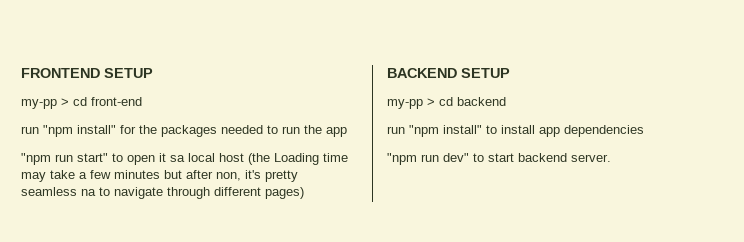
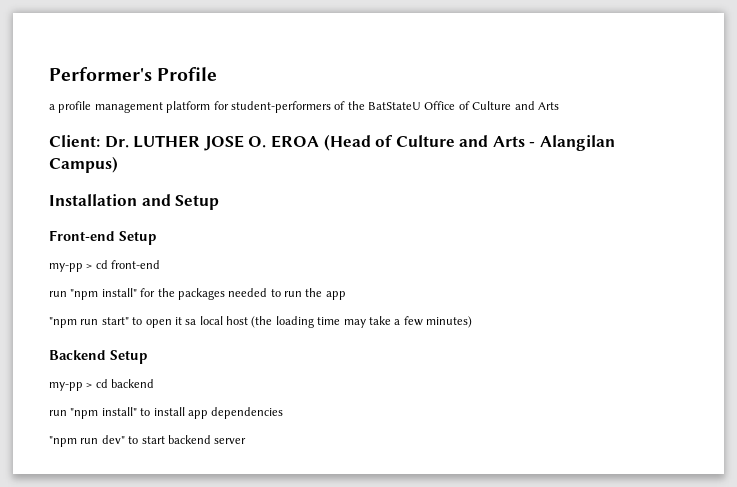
- FRONTEND SETUP
+ Performer's Profile
+ a profile management platform for student-performers of the BatStateU Office of Culture and Arts
+ Client: Dr. LUTHER JOSE O. EROA (Head of Culture and Arts - Alangilan Campus)
+ Installation and Setup
+ Front-end Setup
- "npm run start" to open it sa local host (the Loading time may take a few minutes but after non, it's pretty seamless na to navigate through different pages)
- BACKEND SETUP
+ "npm run start" to open it sa local host (the loading time may take a few minutes)
+ Backend Setup
- "npm run dev" to start backend server.
+ "npm run dev" to start backend server

